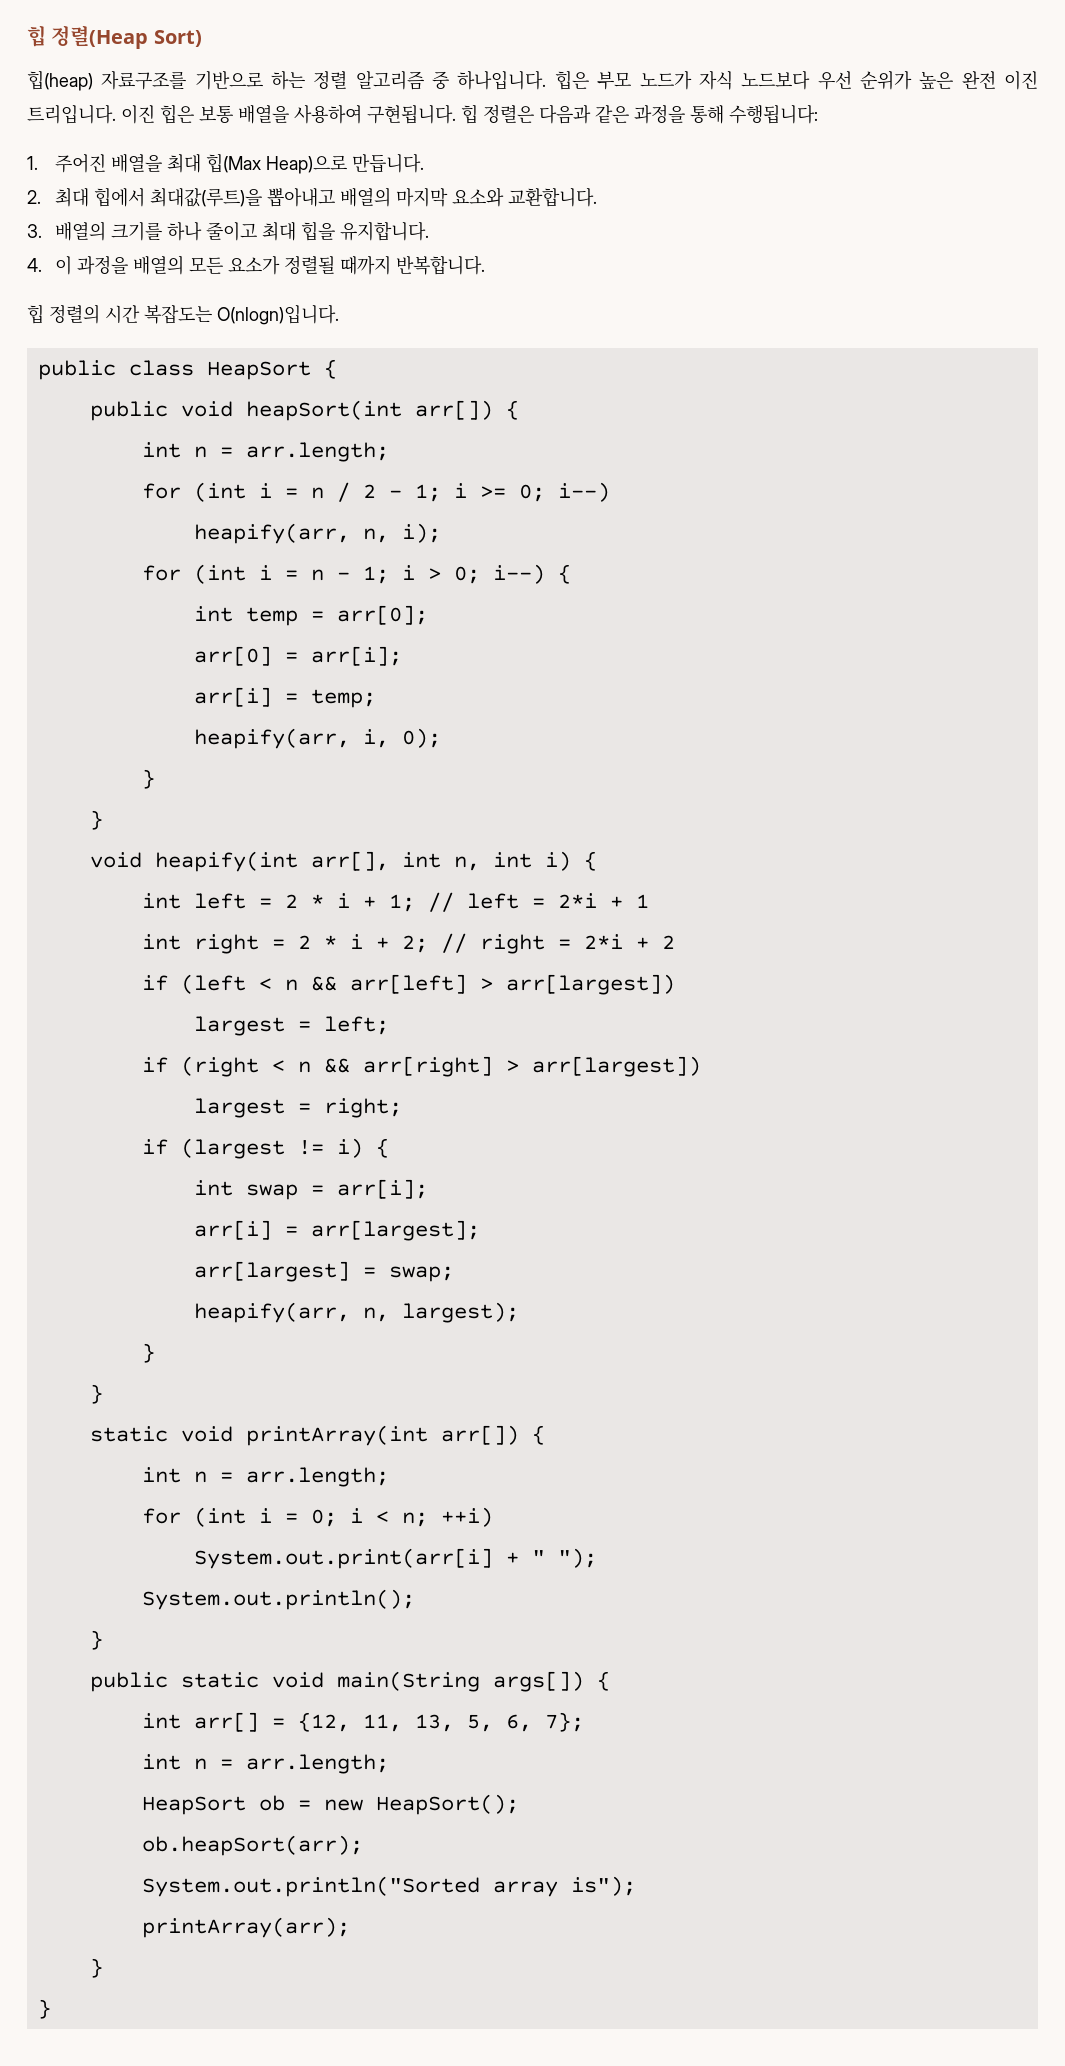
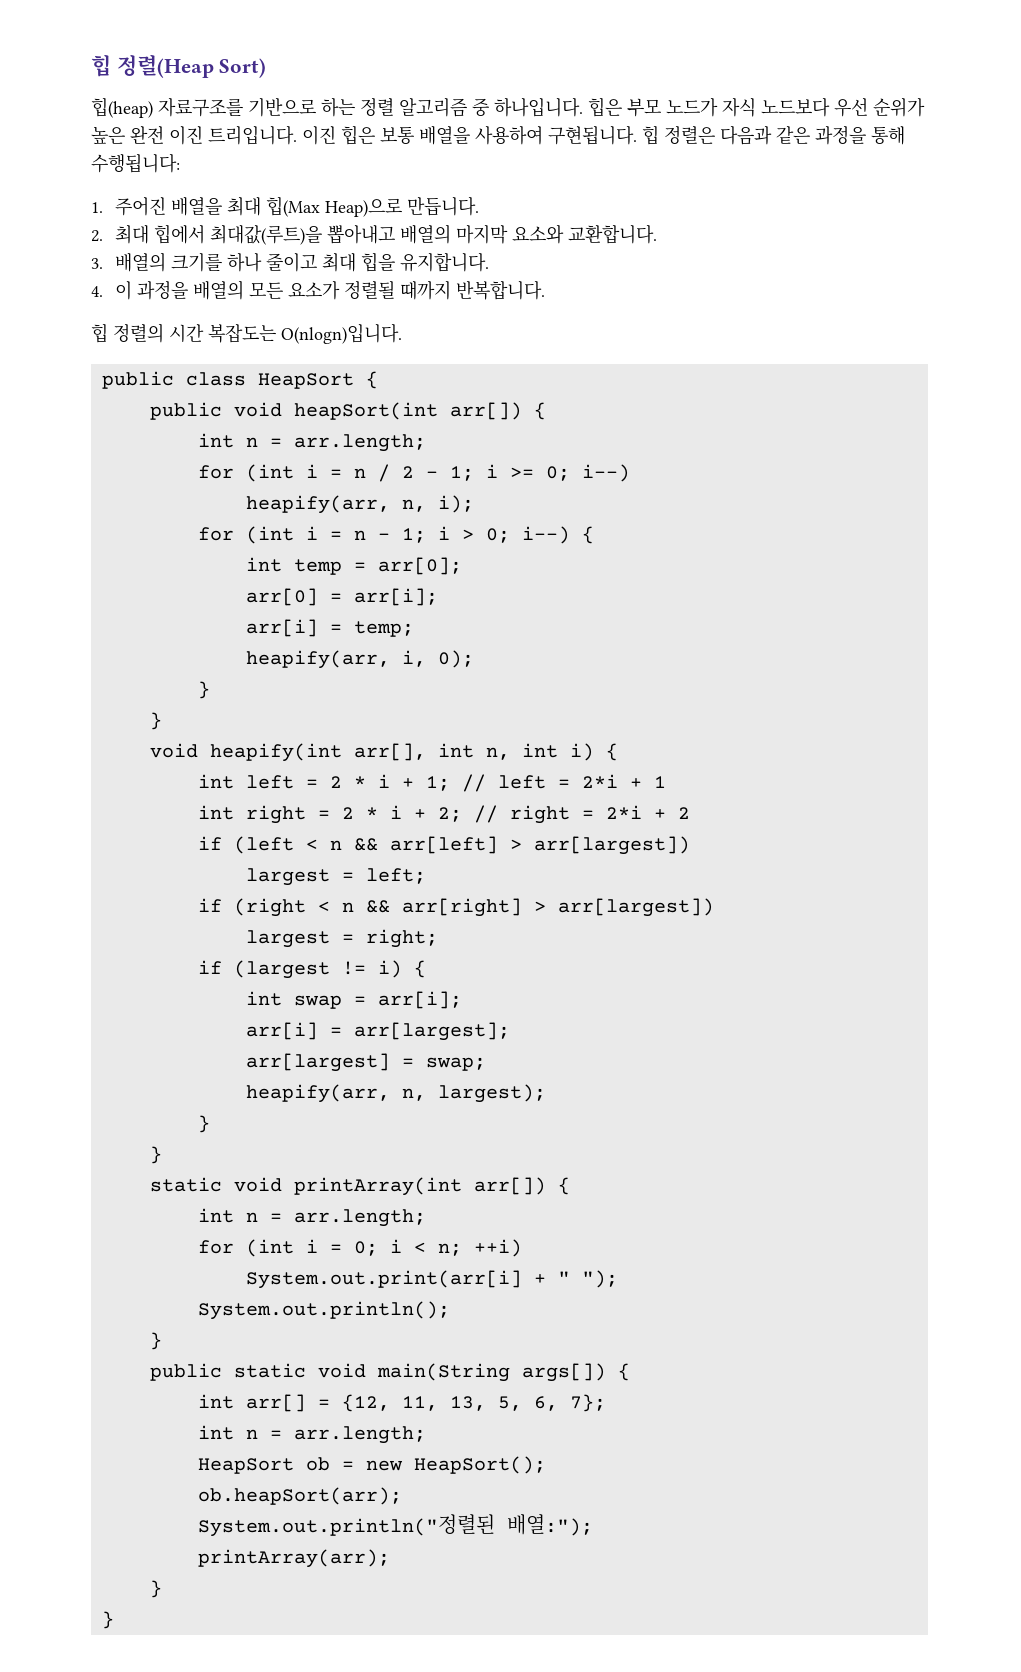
- System.out.println("Sorted array is");
+ System.out.println("정렬된 배열:");

